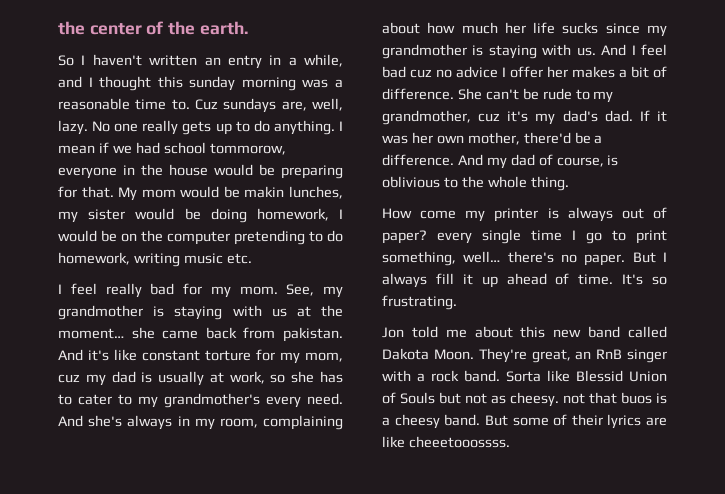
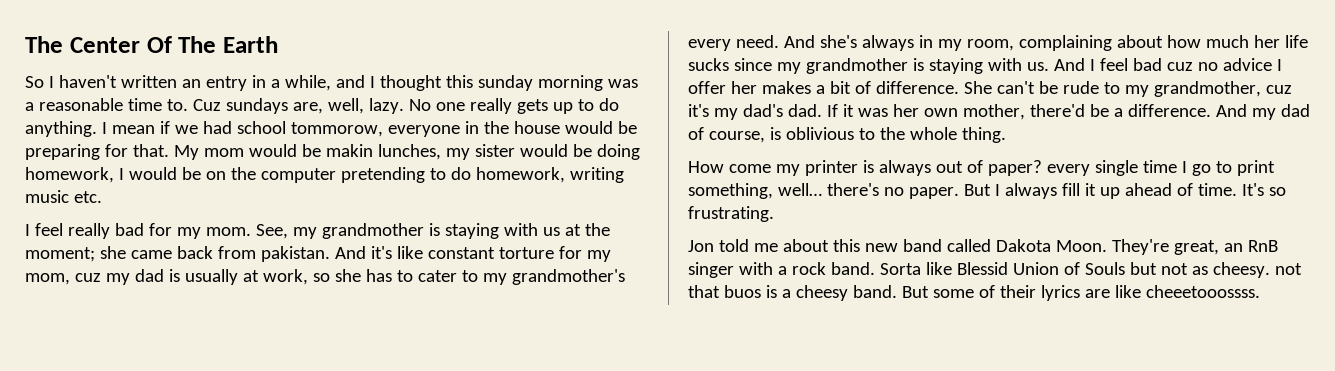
- the center of the earth.
+ The Center Of The Earth
- See, my grandmother is staying with us at the moment… she came back from pakistan.
+ See, my grandmother is staying with us at the moment; she came back from pakistan.

